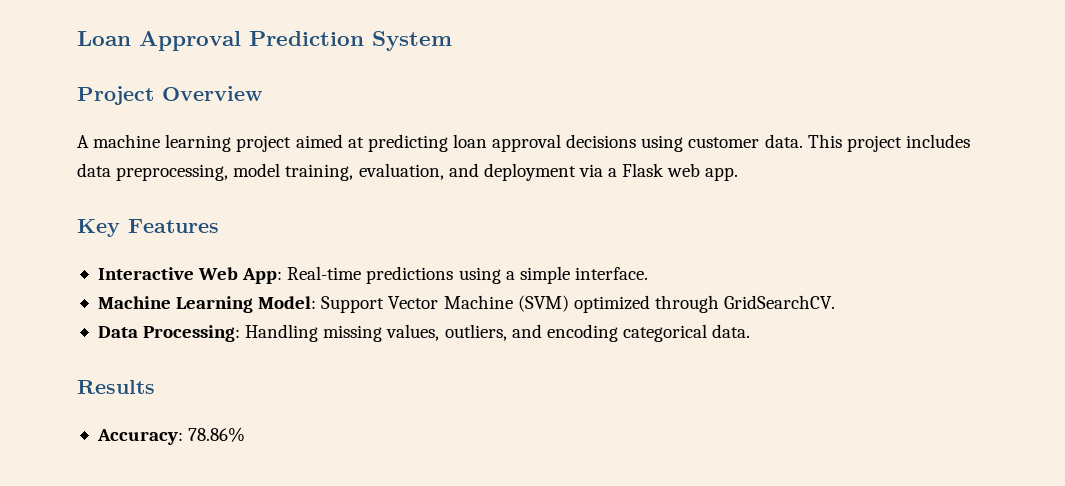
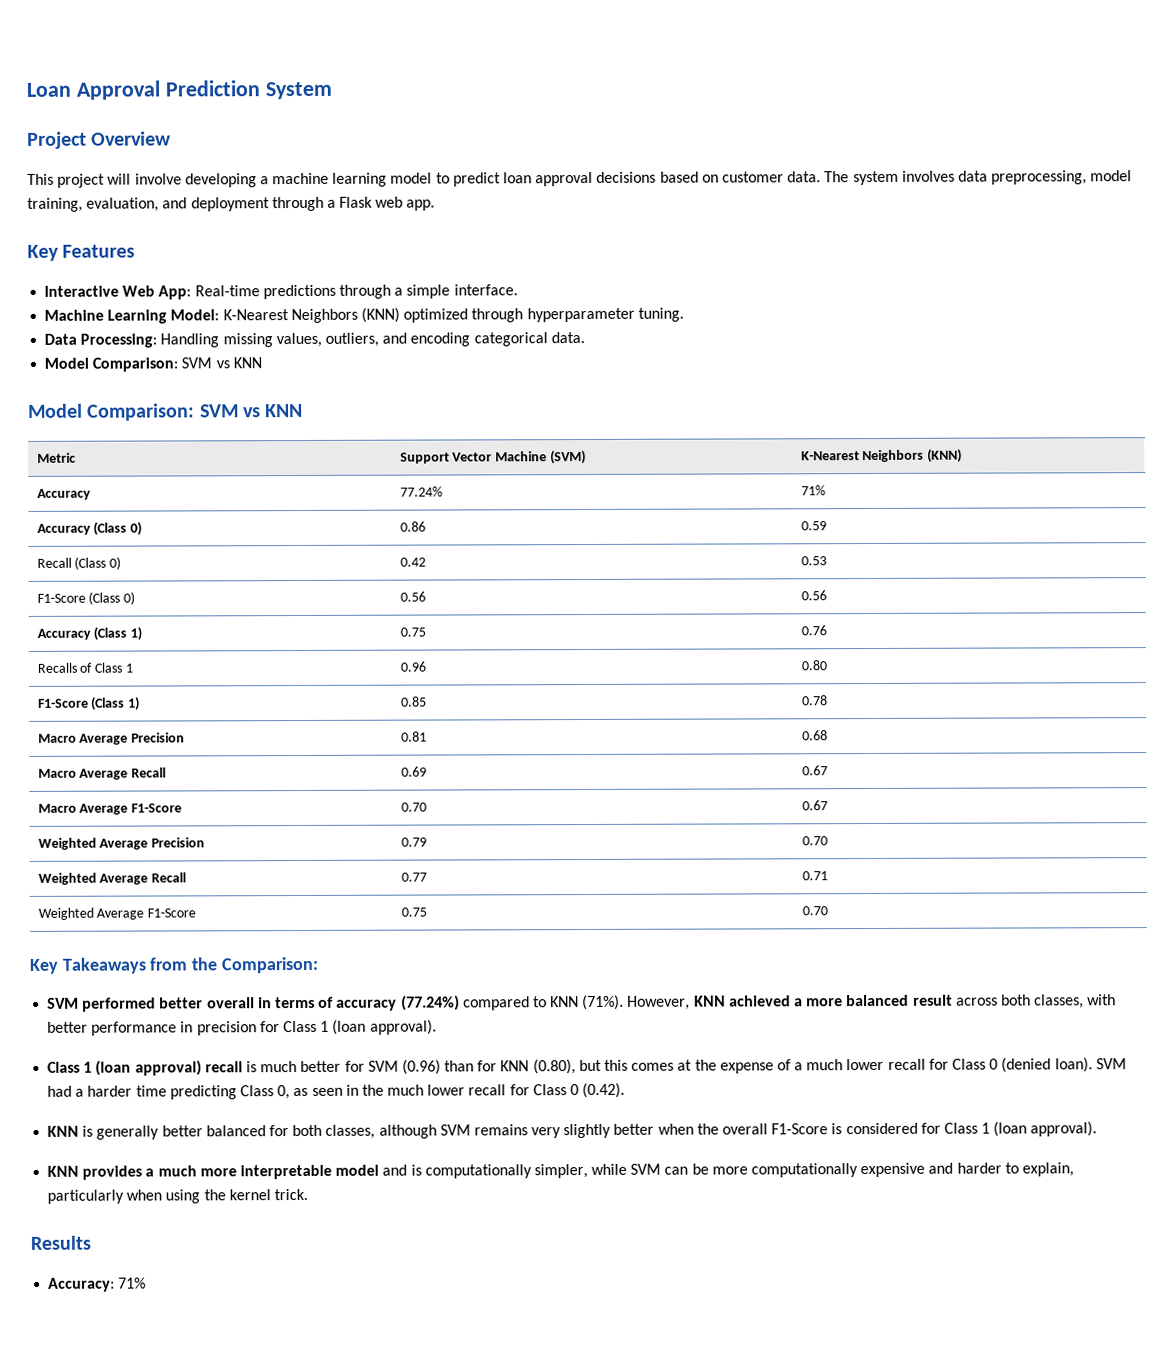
- A machine learning project aimed at predicting loan approval decisions using customer data. This project includes data preprocessing, model training, evaluation, and deployment via a Flask web app.
+ This project will involve developing a machine learning model to predict loan approval decisions based on customer data. The system involves data preprocessing, model training, evaluation, and deployment through a Flask web app.
- Interactive Web App: Real-time predictions using a simple interface.
+ Interactive Web App: Real-time predictions through a simple interface.
- Machine Learning Model: Support Vector Machine (SVM) optimized through GridSearchCV.
+ Machine Learning Model: K-Nearest Neighbors (KNN) optimized through hyperparameter tuning.
  Data Processing: Handling missing values, outliers, and encoding categorical data.
+ Model Comparison: SVM vs KNN
+ Model Comparison: SVM vs KNN
+ Metric | Support Vector Machine (SVM) | K-Nearest Neighbors (KNN)
+ Accuracy | 77.24% | 71%
+ Accuracy (Class 0) | 0.86 | 0.59
+ Recall (Class 0) | 0.42 | 0.53
+ F1-Score (Class 0) | 0.56 | 0.56
+ Accuracy (Class 1) | 0.75 | 0.76
+ Recalls of Class 1 | 0.96 | 0.80
+ F1-Score (Class 1) | 0.85 | 0.78
+ Macro Average Precision | 0.81 | 0.68
+ Macro Average Recall | 0.69 | 0.67
+ Macro Average F1-Score | 0.70 | 0.67
+ Weighted Average Precision | 0.79 | 0.70
+ Weighted Average Recall | 0.77 | 0.71
+ Weighted Average F1-Score | 0.75 | 0.70
+ Key Takeaways from the Comparison:
+ SVM performed better overall in terms of accuracy (77.24%) compared to KNN (71%). However, KNN achieved a more balanced result across both classes, with better performance in precision for Class 1 (loan approval).
+ Class 1 (loan approval) recall is much better for SVM (0.96) than for KNN (0.80), but this comes at the expense of a much lower recall for Class 0 (denied loan). SVM had a harder time predicting Class 0, as seen in the much lower recall for Class 0 (0.42).
+ KNN is generally better balanced for both classes, although SVM remains very slightly better when the overall F1-Score is considered for Class 1 (loan approval).
+ KNN provides a much more interpretable model and is computationally simpler, while SVM can be more computationally expensive and harder to explain, particularly when using the kernel trick.
- Accuracy: 78.86%
+ Accuracy: 71%

